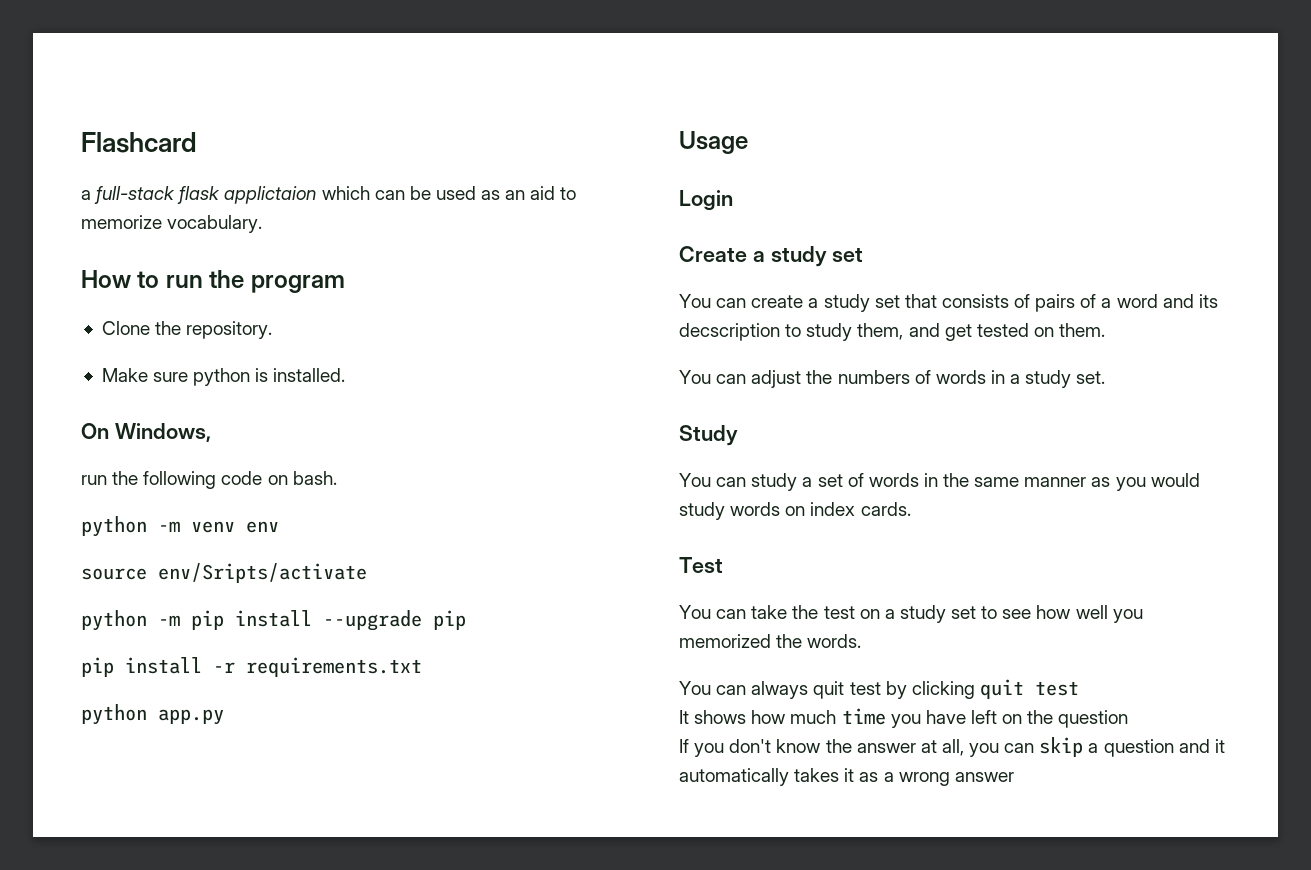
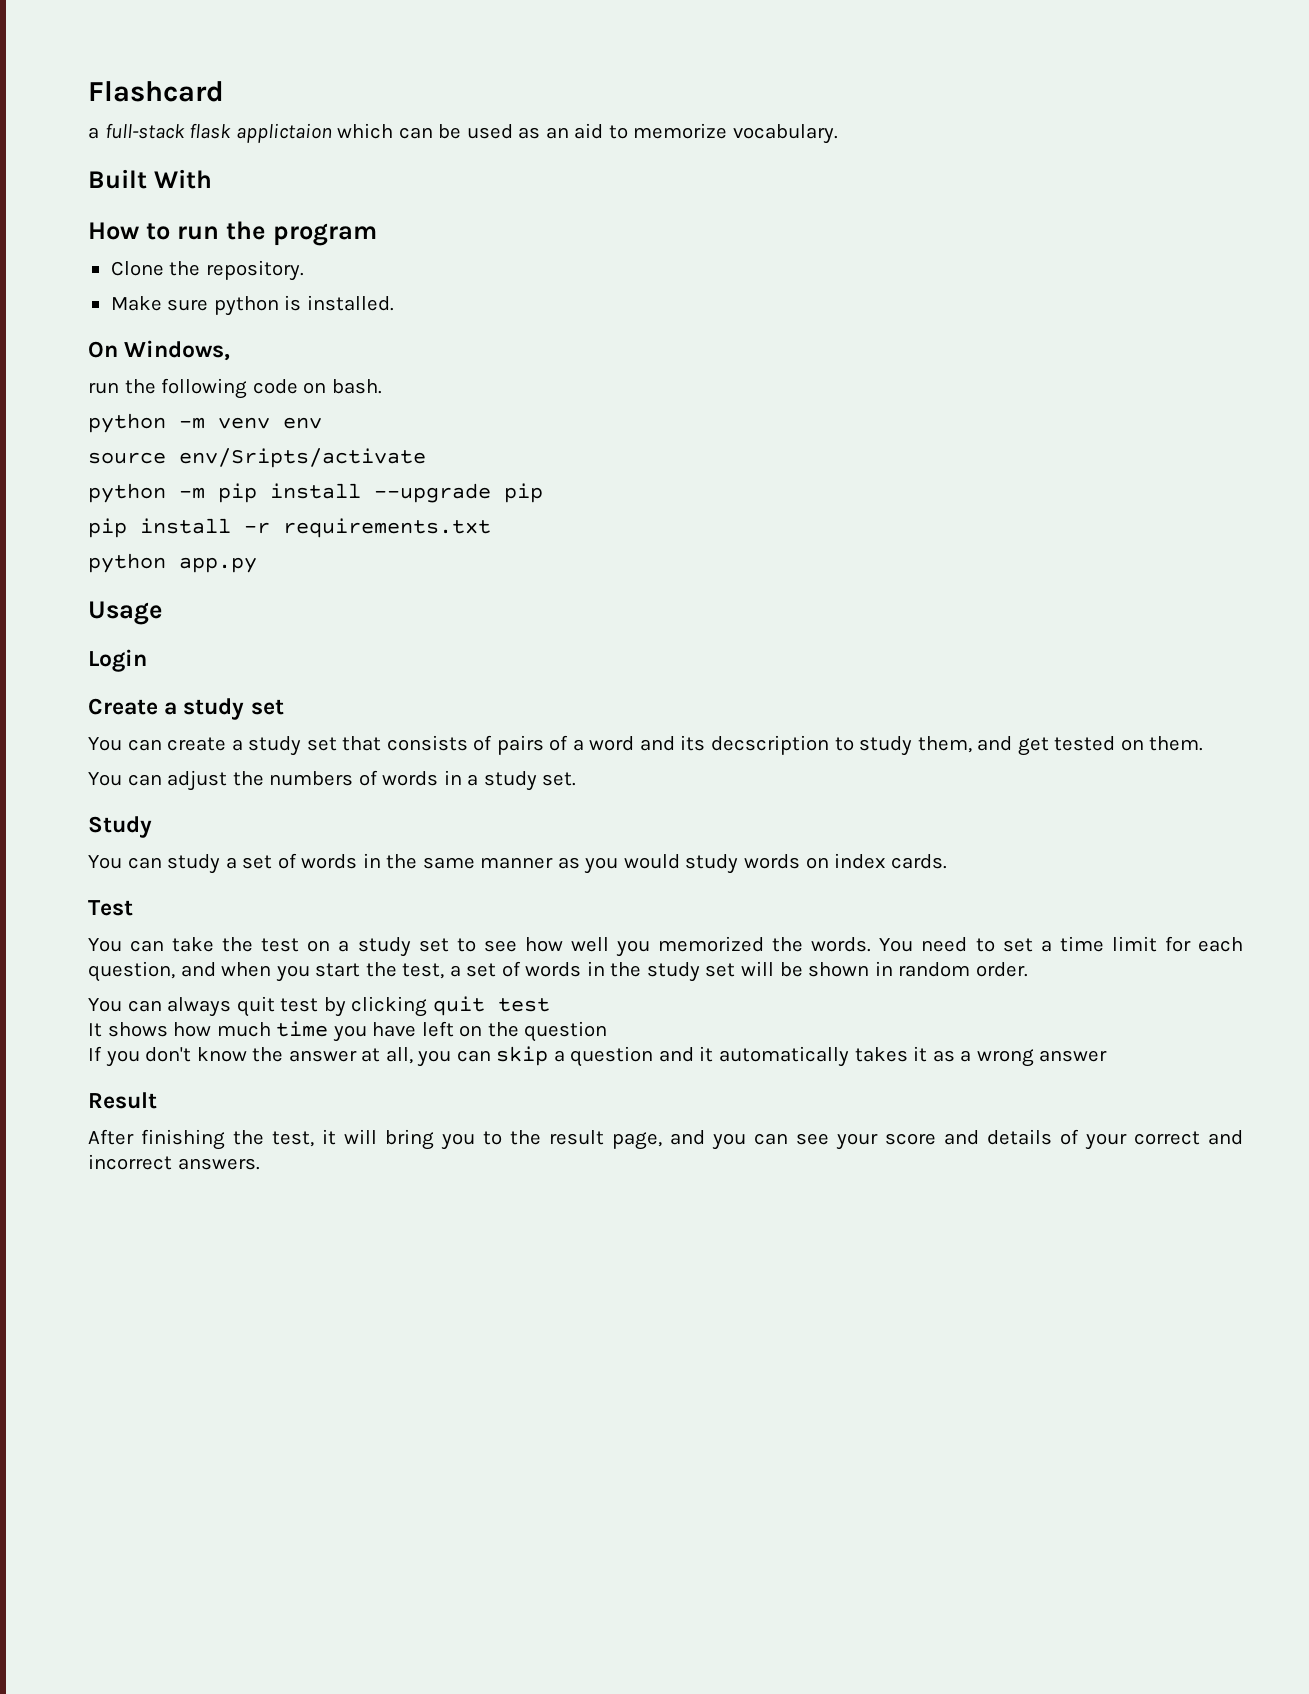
+ Built With
+ You need to set a time limit for each question, and when you start the test, a set of words in the study set will be shown in random order.
+ Result
+ After finishing the test, it will bring you to the result page, and you can see your score and details of your correct and incorrect answers.

